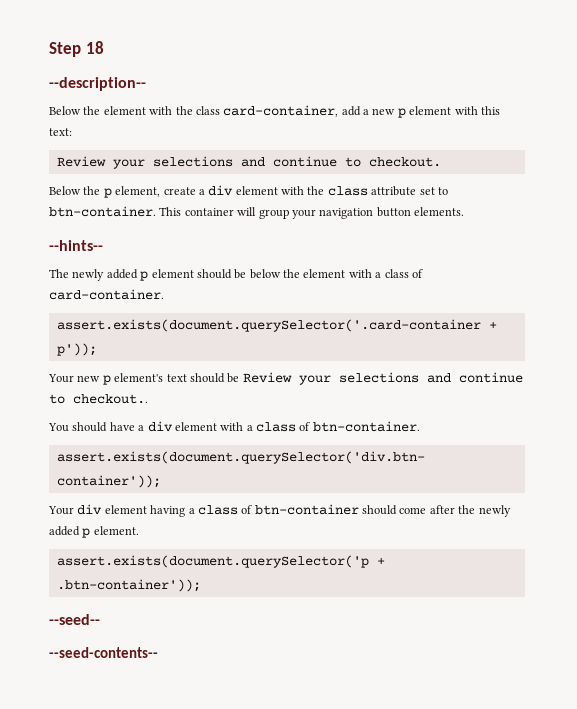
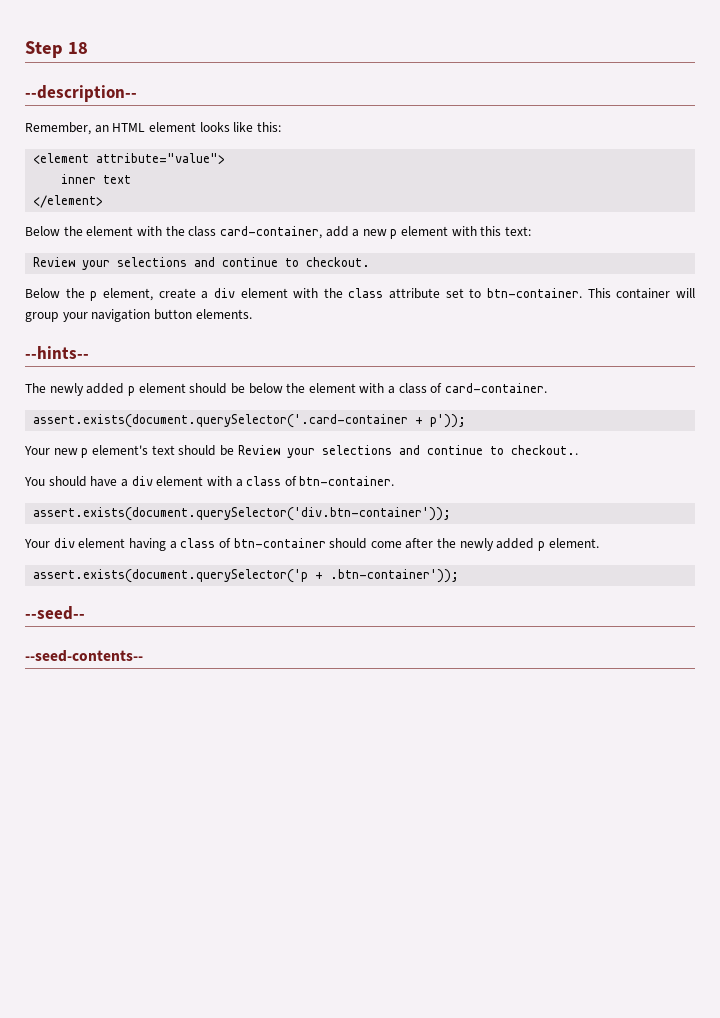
+ Remember, an HTML element looks like this:
+ <element attribute="value">
+ inner text
+ </element>

